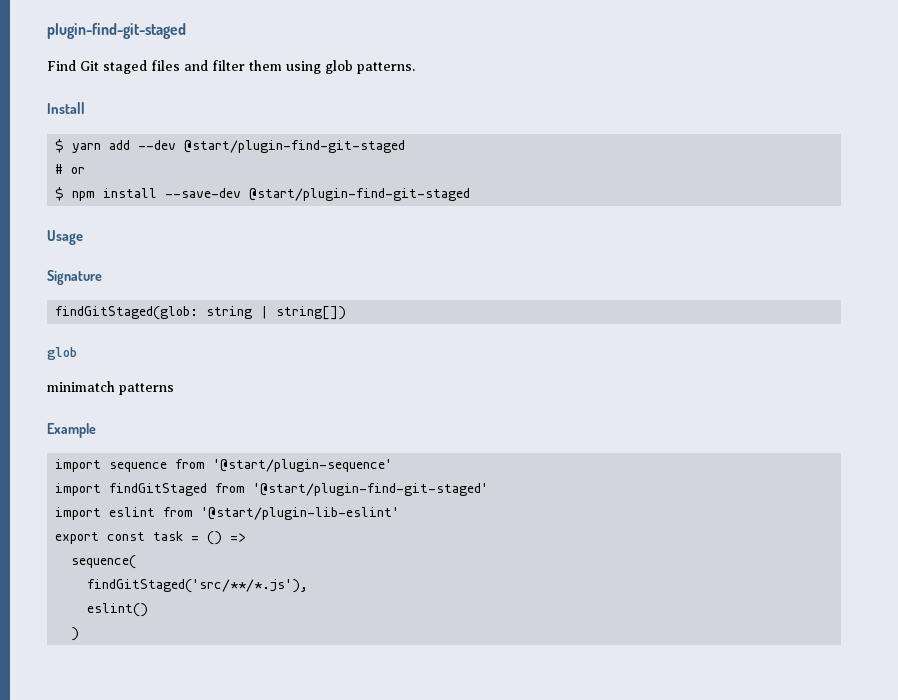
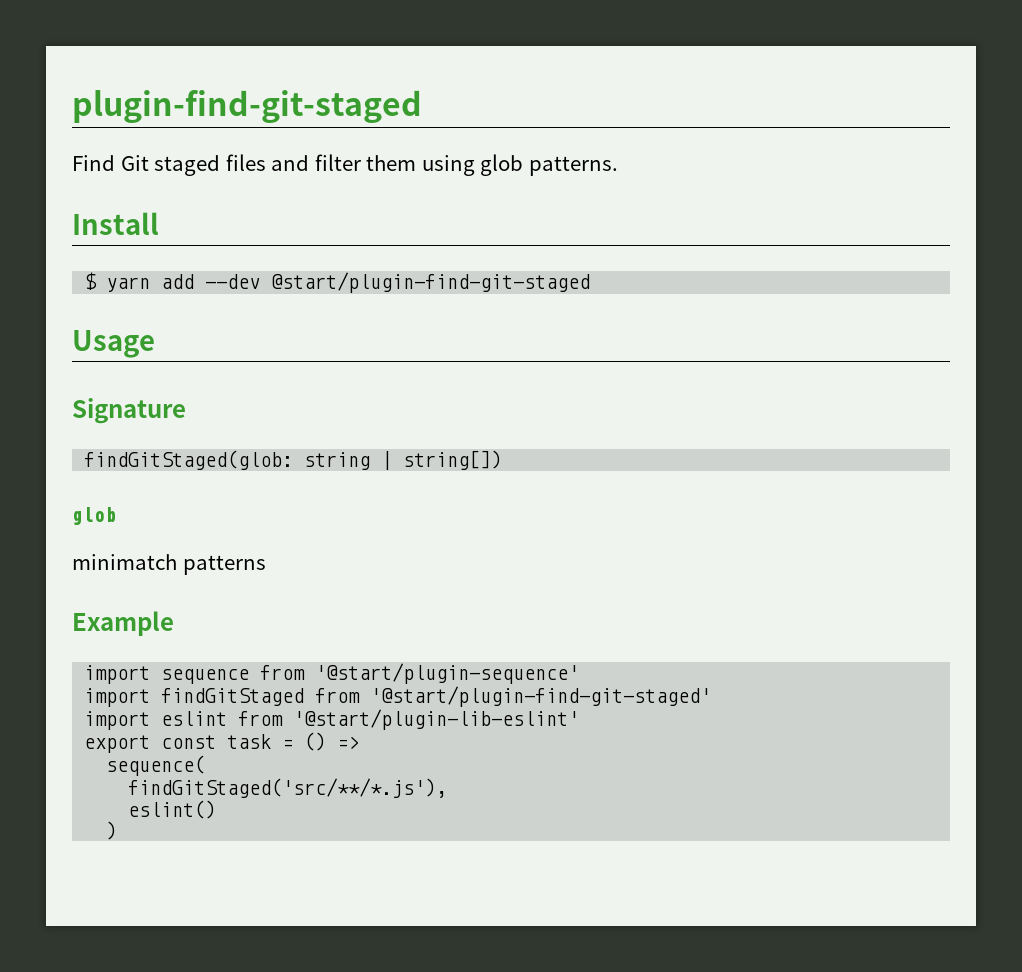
- # or
- $ npm install --save-dev @start/plugin-find-git-staged

